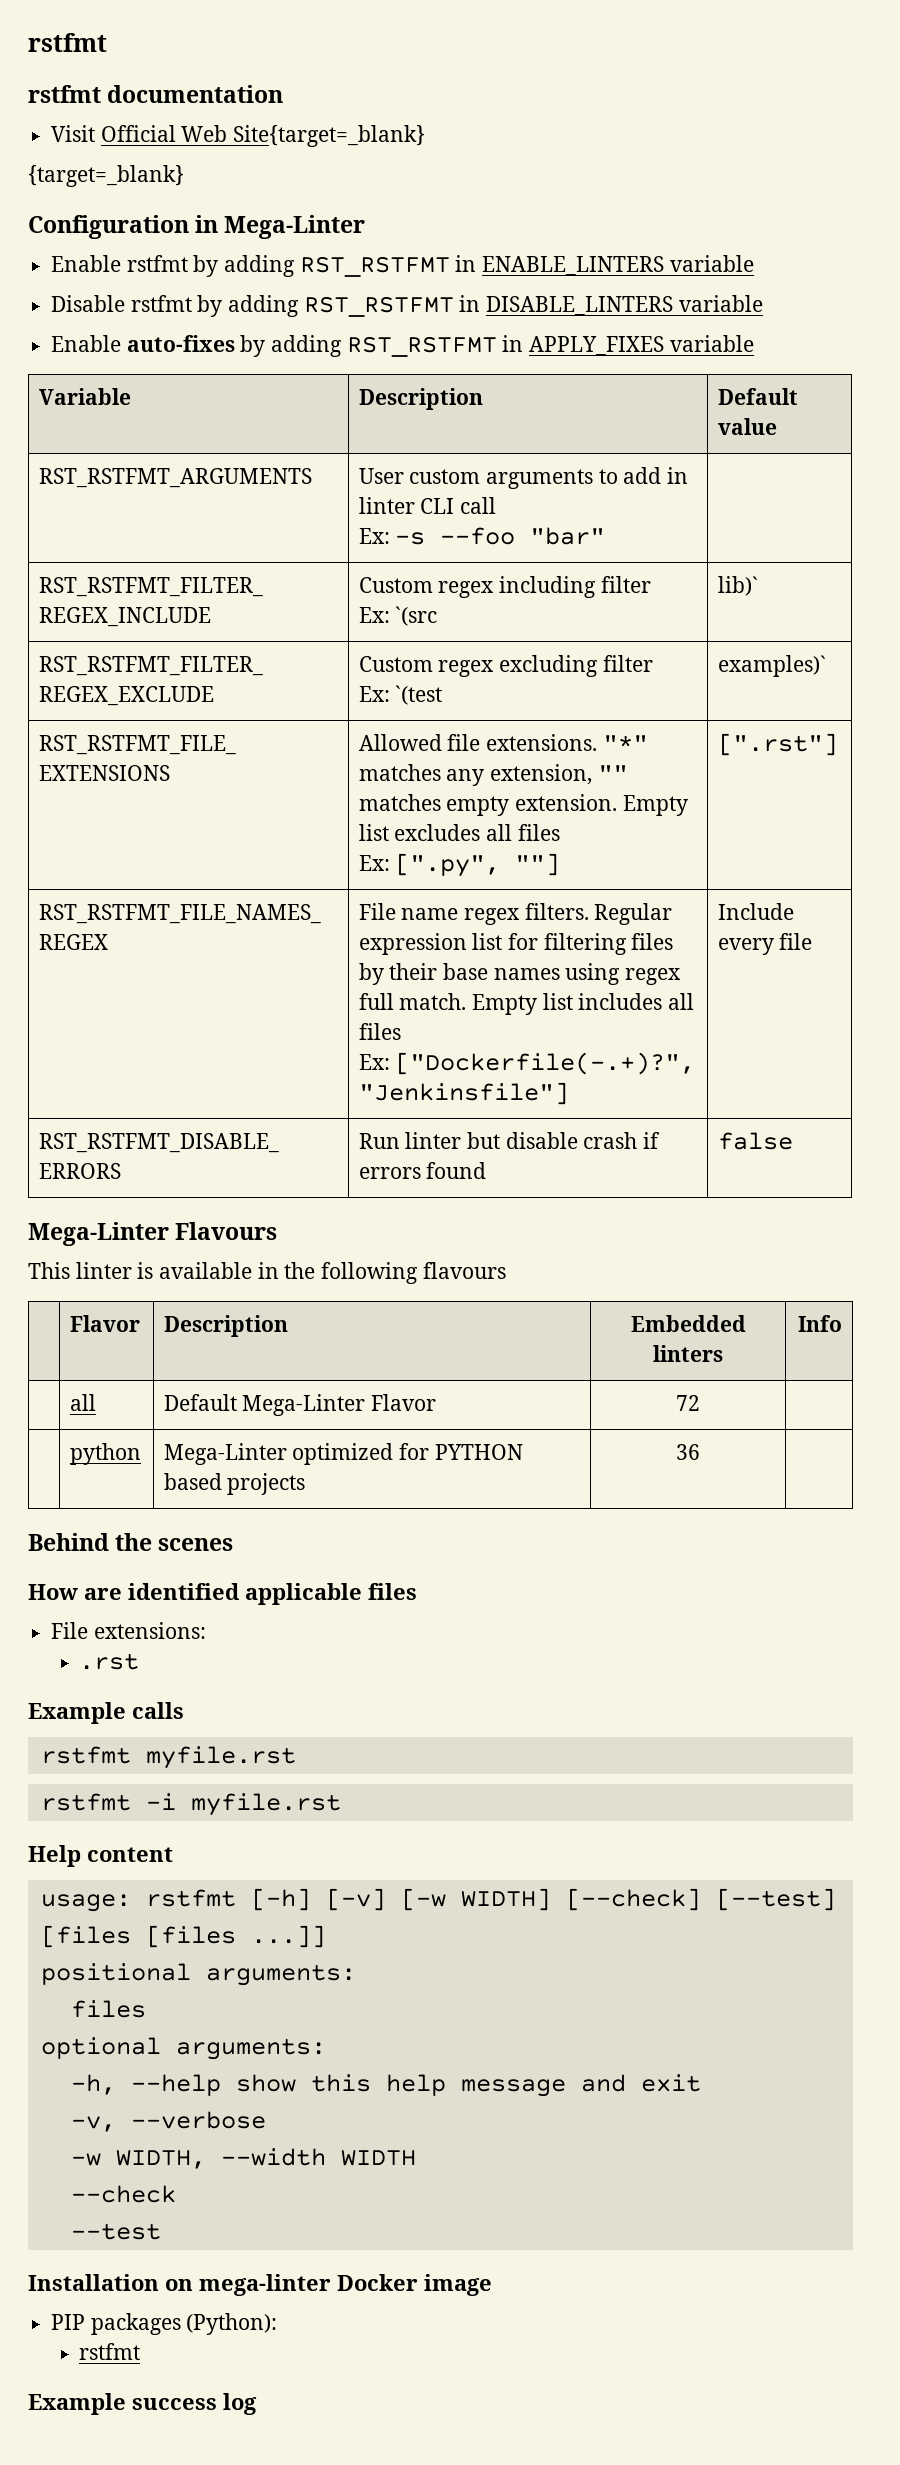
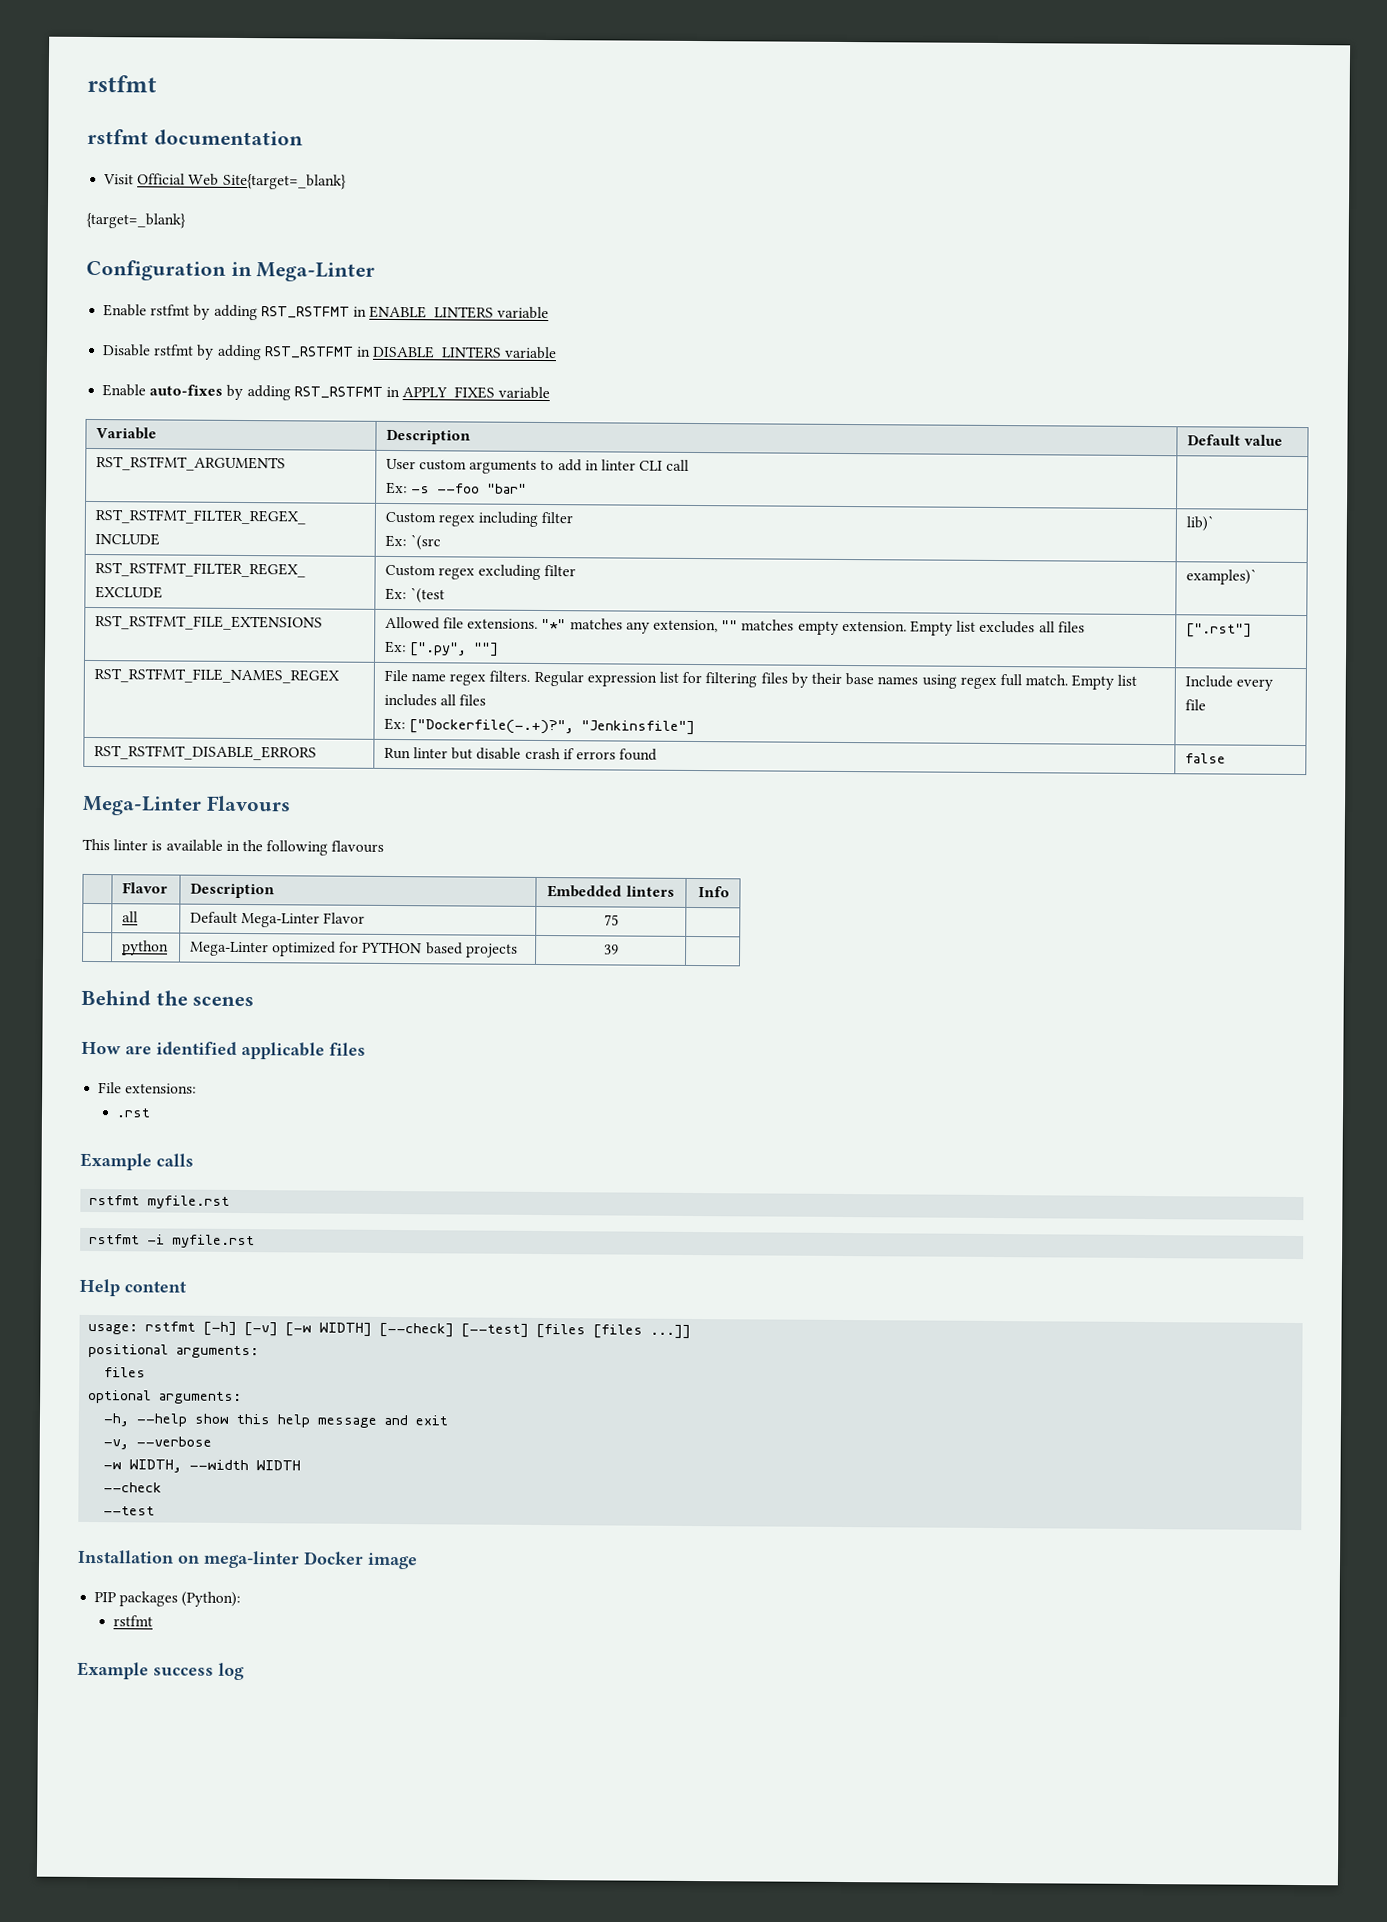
- | all | Default Mega-Linter Flavor | 72 |
+ | all | Default Mega-Linter Flavor | 75 |
- | python | Mega-Linter optimized for PYTHON based projects | 36 |
+ | python | Mega-Linter optimized for PYTHON based projects | 39 |

